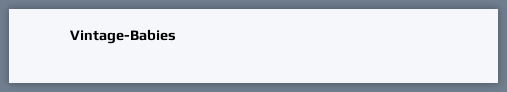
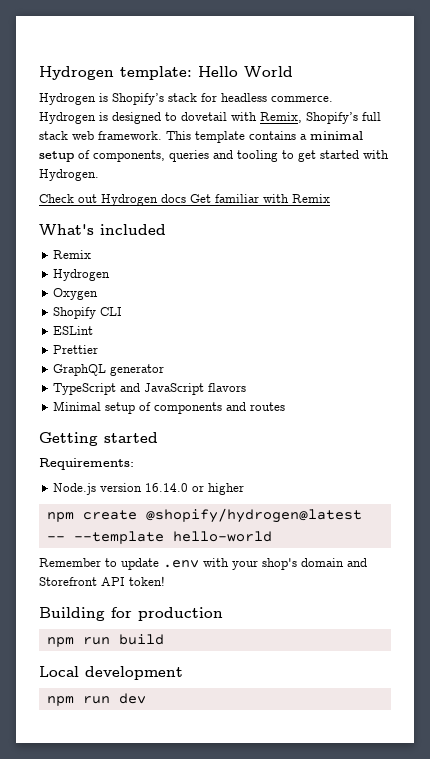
- Vintage-Babies
+ Hydrogen template: Hello World
+ Hydrogen is Shopify’s stack for headless commerce. Hydrogen is designed to dovetail with Remix, Shopify’s full stack web framework. This template contains a minimal setup of components, queries and tooling to get started with Hydrogen.
+ Check out Hydrogen docs Get familiar with Remix
+ What's included
+ Remix
+ Hydrogen
+ Oxygen
+ Shopify CLI
+ ESLint
+ Prettier
+ GraphQL generator
+ TypeScript and JavaScript flavors
+ Minimal setup of components and routes
+ Getting started
+ Requirements:
+ Node.js version 16.14.0 or higher
+ npm create @shopify/hydrogen@latest -- --template hello-world
+ Remember to update .env with your shop's domain and Storefront API token!
+ Building for production
+ npm run build
+ Local development
+ npm run dev

